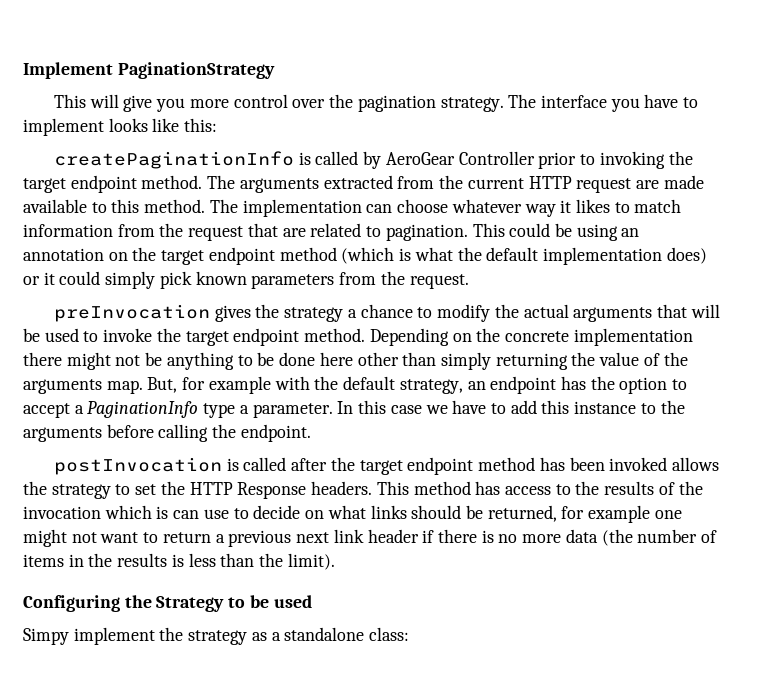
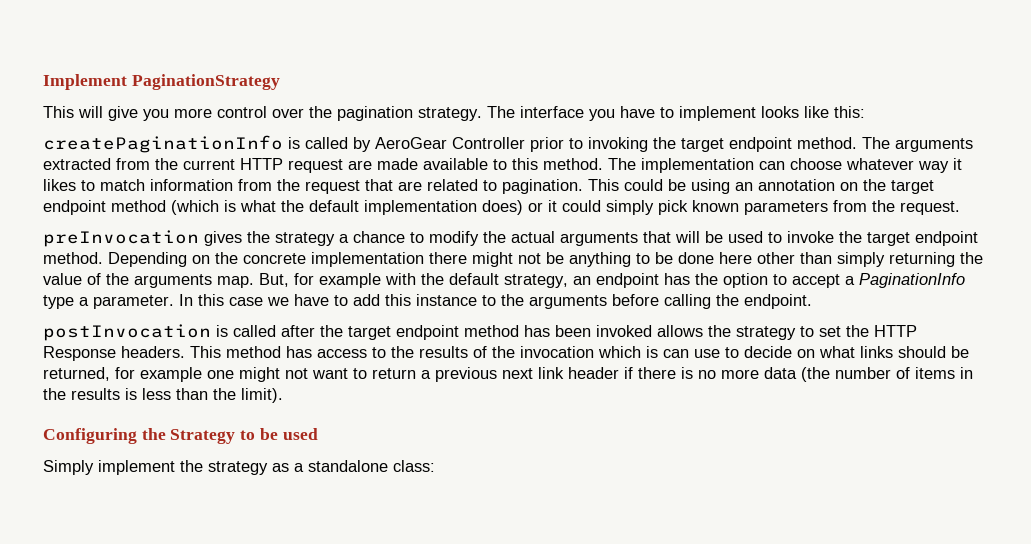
- Simpy implement the strategy as a standalone class:
+ Simply implement the strategy as a standalone class:

